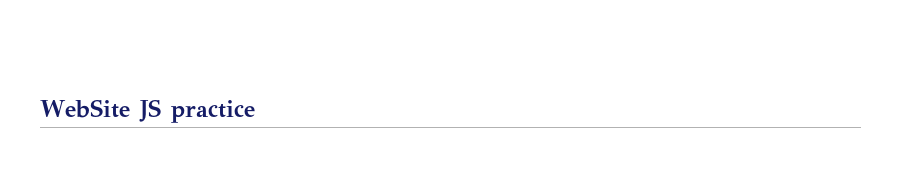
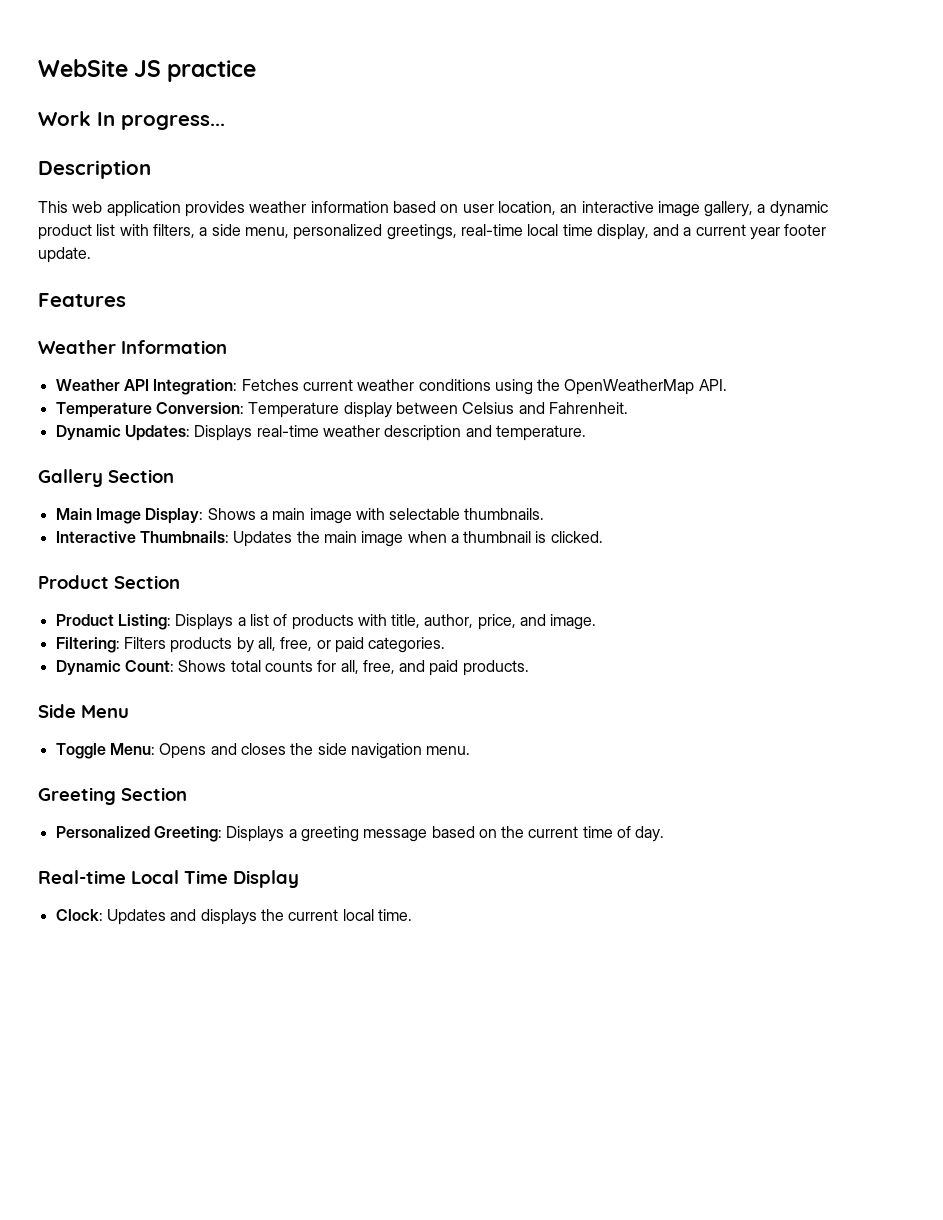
+ Work In progress...
+ Description
+ This web application provides weather information based on user location, an interactive image gallery, a dynamic product list with filters, a side menu, personalized greetings, real-time local time display, and a current year footer update.
+ Features
+ Weather Information
+ Weather API Integration: Fetches current weather conditions using the OpenWeatherMap API.
+ Temperature Conversion: Temperature display between Celsius and Fahrenheit.
+ Dynamic Updates: Displays real-time weather description and temperature.
+ Gallery Section
+ Main Image Display: Shows a main image with selectable thumbnails.
+ Interactive Thumbnails: Updates the main image when a thumbnail is clicked.
+ Product Section
+ Product Listing: Displays a list of products with title, author, price, and image.
+ Filtering: Filters products by all, free, or paid categories.
+ Dynamic Count: Shows total counts for all, free, and paid products.
+ Side Menu
+ Toggle Menu: Opens and closes the side navigation menu.
+ Greeting Section
+ Personalized Greeting: Displays a greeting message based on the current time of day.
+ Real-time Local Time Display
+ Clock: Updates and displays the current local time.

